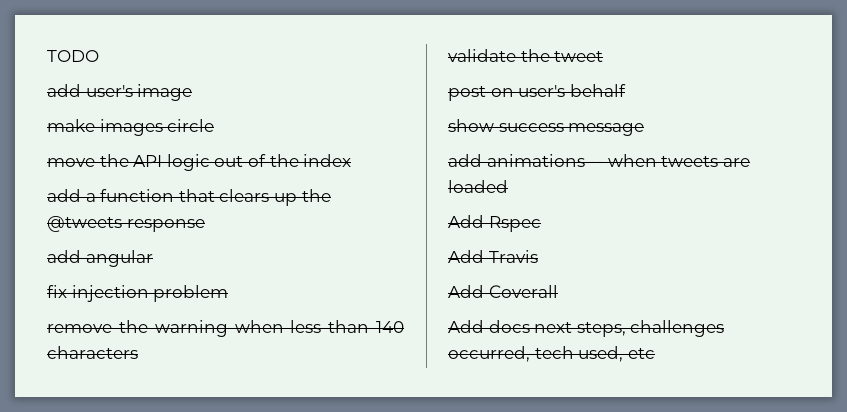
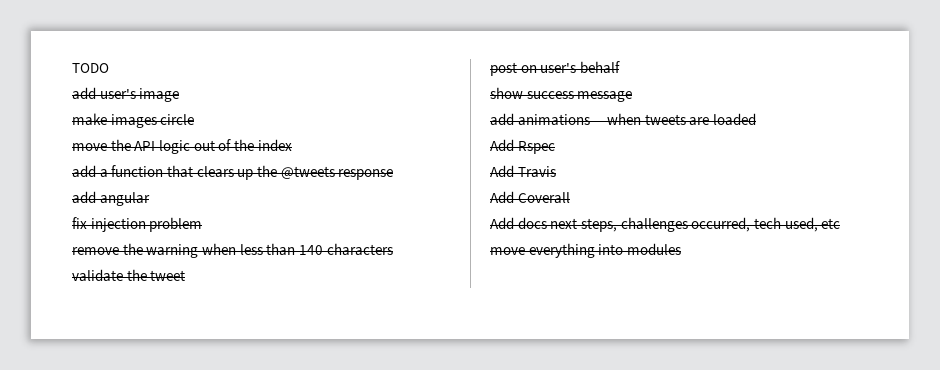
+ move everything into modules

